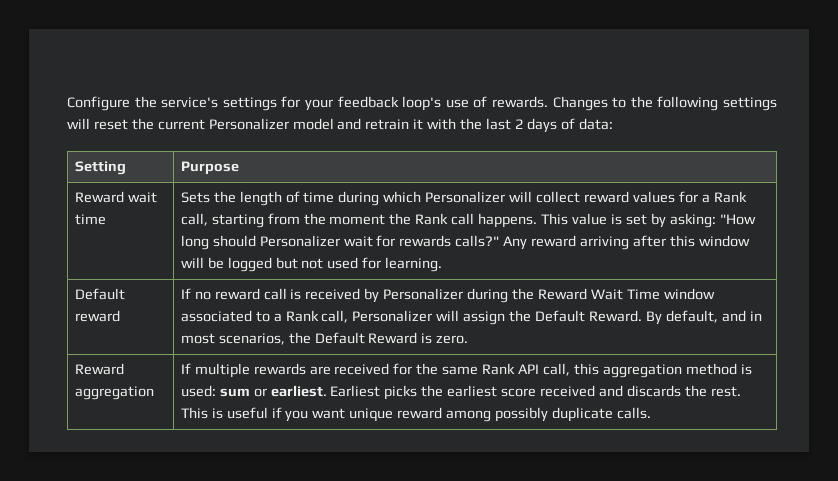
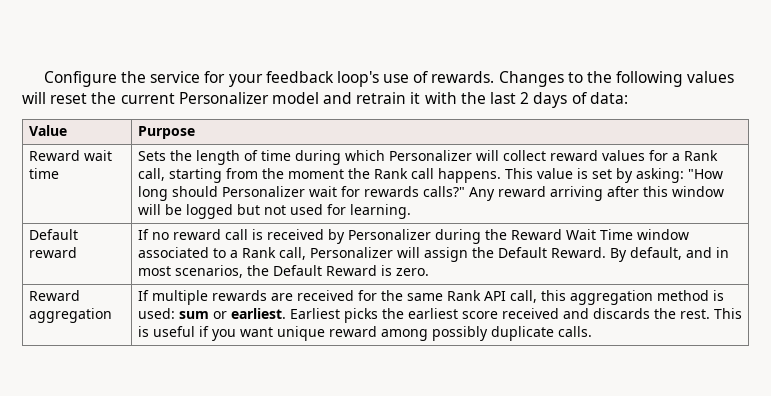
- Configure the service's settings for your feedback loop's use of rewards.
+ Configure the service for your feedback loop's use of rewards.
- Changes to the following settings will reset the current Personalizer model and retrain it with the last 2 days of data:
+ Changes to the following values will reset the current Personalizer model and retrain it with the last 2 days of data:
- Setting | Purpose
+ Value | Purpose

